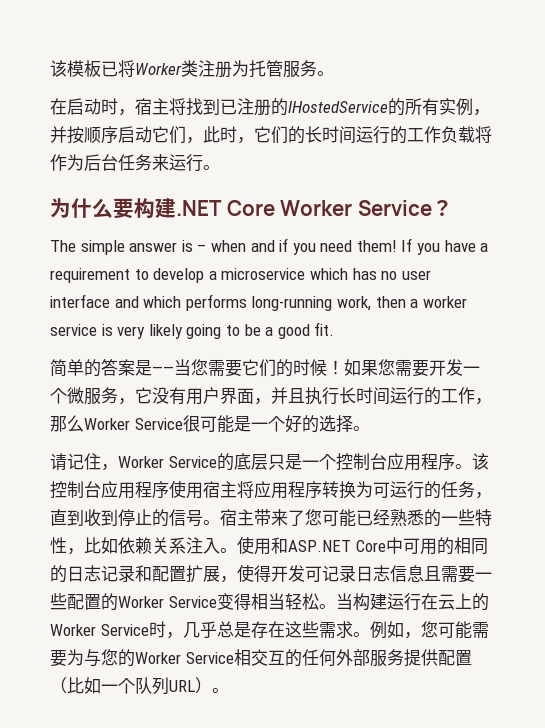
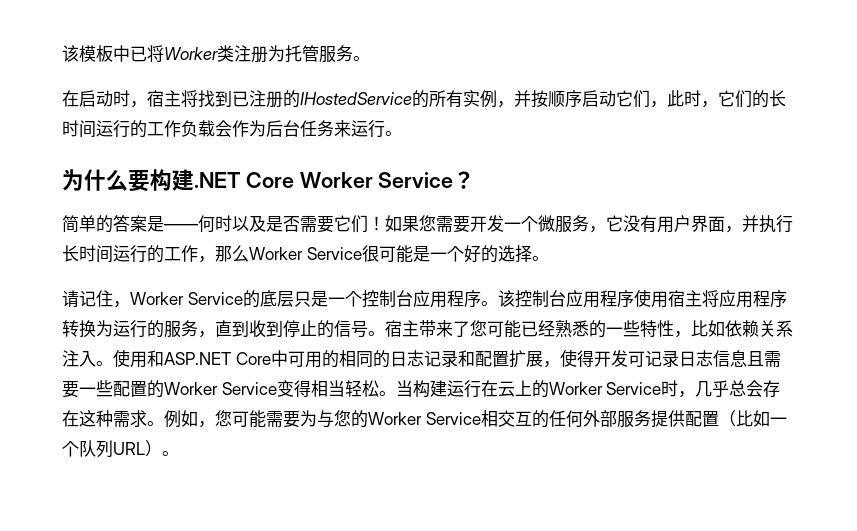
- 该模板已将Worker类注册为托管服务。
+ 该模板中已将Worker类注册为托管服务。
- 在启动时，宿主将找到已注册的IHostedService的所有实例，并按顺序启动它们，此时，它们的长时间运行的工作负载将作为后台任务来运行。
+ 在启动时，宿主将找到已注册的IHostedService的所有实例，并按顺序启动它们，此时，它们的长时间运行的工作负载会作为后台任务来运行。
- The simple answer is – when and if you need them! If you have a requirement to develop a microservice which has no user interface and which performs long-running work, then a worker service is very likely going to be a good fit.
- 简单的答案是——当您需要它们的时候！
+ 简单的答案是——何时以及是否需要它们！
- 如果您需要开发一个微服务，它没有用户界面，并且执行长时间运行的工作，那么Worker Service很可能是一个好的选择。
+ 如果您需要开发一个微服务，它没有用户界面，并执行长时间运行的工作，那么Worker Service很可能是一个好的选择。
- 该控制台应用程序使用宿主将应用程序转换为可运行的任务，直到收到停止的信号。
+ 该控制台应用程序使用宿主将应用程序转换为运行的服务，直到收到停止的信号。
- 当构建运行在云上的Worker Service时，几乎总是存在这些需求。
+ 当构建运行在云上的Worker Service时，几乎总会存在这种需求。

